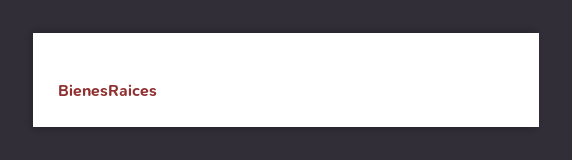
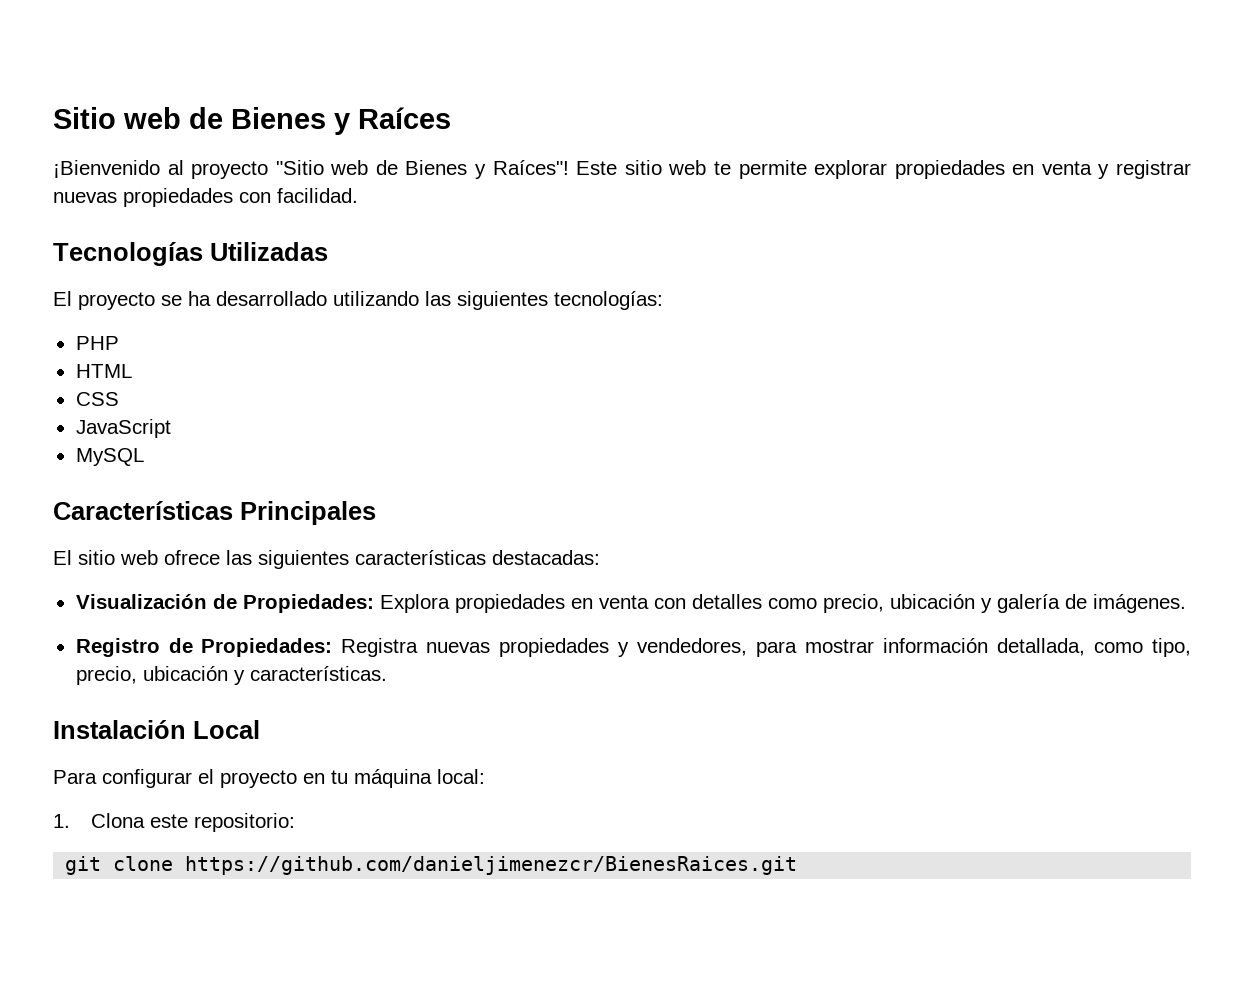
- BienesRaices
+ Sitio web de Bienes y Raíces
+ ¡Bienvenido al proyecto "Sitio web de Bienes y Raíces"! Este sitio web te permite explorar propiedades en venta y registrar nuevas propiedades con facilidad.
+ Tecnologías Utilizadas
+ El proyecto se ha desarrollado utilizando las siguientes tecnologías:
+ PHP
+ HTML
+ CSS
+ JavaScript
+ MySQL
+ Características Principales
+ El sitio web ofrece las siguientes características destacadas:
+ Visualización de Propiedades: Explora propiedades en venta con detalles como precio, ubicación y galería de imágenes.
+ Registro de Propiedades: Registra nuevas propiedades y vendedores, para mostrar información detallada, como tipo, precio, ubicación y características.
+ Instalación Local
+ Para configurar el proyecto en tu máquina local:
+ 1. Clona este repositorio:
+ git clone https://github.com/danieljimenezcr/BienesRaices.git

